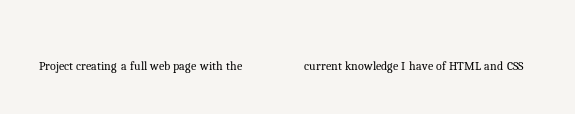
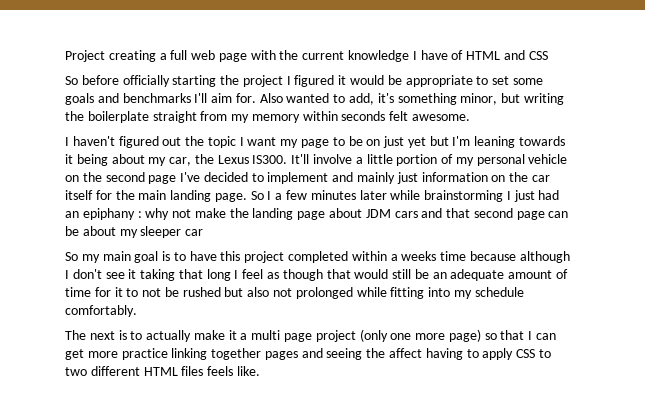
+ So before officially starting the project I figured it would be appropriate to set some goals and benchmarks I'll aim for. Also wanted to add, it's something minor, but writing the boilerplate straight from my memory within seconds felt awesome.
+ I haven't figured out the topic I want my page to be on just yet but I'm leaning towards it being about my car, the Lexus IS300. It'll involve a little portion of my personal vehicle on the second page I've decided to implement and mainly just information on the car itself for the main landing page. So I a few minutes later while brainstorming I just had an epiphany : why not make the landing page about JDM cars and that second page can be about my sleeper car
+ So my main goal is to have this project completed within a weeks time because although I don't see it taking that long I feel as though that would still be an adequate amount of time for it to not be rushed but also not prolonged while fitting into my schedule comfortably.
+ The next is to actually make it a multi page project (only one more page) so that I can get more practice linking together pages and seeing the affect having to apply CSS to two different HTML files feels like.

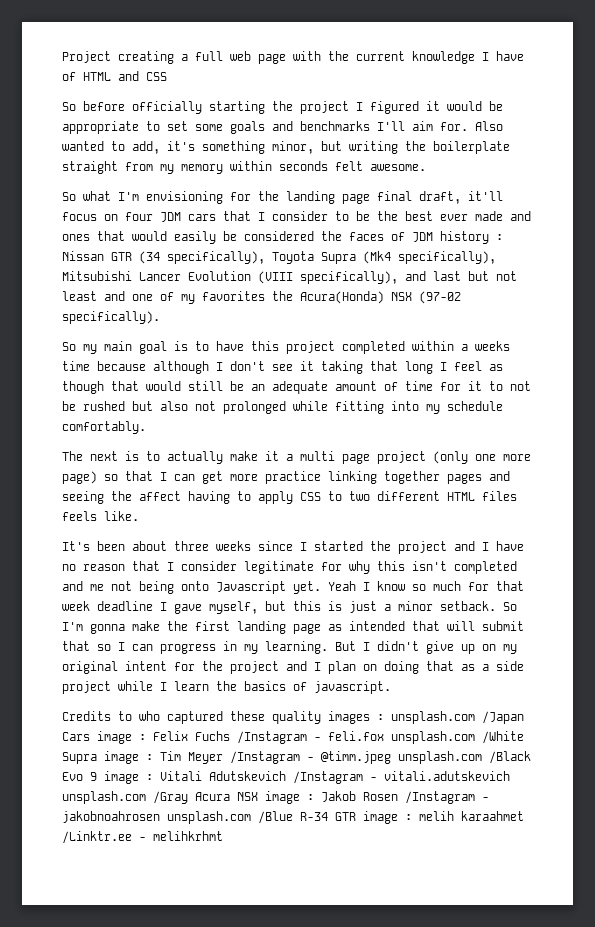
- I haven't figured out the topic I want my page to be on just yet but I'm leaning towards it being about my car, the Lexus IS300. It'll involve a little portion of my personal vehicle on the second page I've decided to implement and mainly just information on the car itself for the main landing page. So I a few minutes later while brainstorming I just had an epiphany : why not make the landing page about JDM cars and that second page can be about my sleeper car
+ So what I'm envisioning for the landing page final draft, it'll focus on four JDM cars that I consider to be the best ever made and ones that would easily be considered the faces of JDM history : Nissan GTR (34 specifically), Toyota Supra (Mk4 specifically), Mitsubishi Lancer Evolution (VIII specifically), and last but not least and one of my favorites the Acura(Honda) NSX (97-02 specifically).
+ It's been about three weeks since I started the project and I have no reason that I consider legitimate for why this isn't completed and me not being onto Javascript yet. Yeah I know so much for that week deadline I gave myself, but this is just a minor setback. So I'm gonna make the first landing page as intended that will submit that so I can progress in my learning. But I didn't give up on my original intent for the project and I plan on doing that as a side project while I learn the basics of javascript.
+ Credits to who captured these quality images : unsplash.com /Japan Cars image : Felix Fuchs /Instagram - feli.fox unsplash.com /White Supra image : Tim Meyer /Instagram - @timm.jpeg unsplash.com /Black Evo 9 image : Vitali Adutskevich /Instagram - vitali.adutskevich unsplash.com /Gray Acura NSX image : Jakob Rosen /Instagram - jakobnoahrosen unsplash.com /Blue R-34 GTR image : melih karaahmet /Linktr.ee - melihkrhmt

